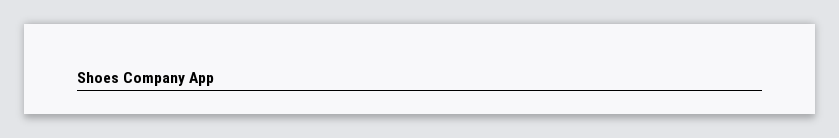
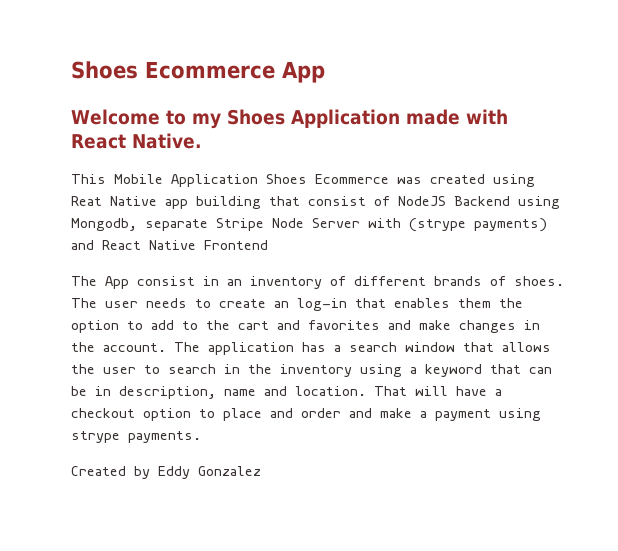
- Shoes Company App
+ Shoes Ecommerce App
+ Welcome to my Shoes Application made with React Native.
+ This Mobile Application Shoes Ecommerce was created using Reat Native app building that consist of NodeJS Backend using Mongodb, separate Stripe Node Server with (strype payments) and React Native Frontend
+ The App consist in an inventory of different brands of shoes. The user needs to create an log-in that enables them the option to add to the cart and favorites and make changes in the account. The application has a search window that allows the user to search in the inventory using a keyword that can be in description, name and location. That will have a checkout option to place and order and make a payment using strype payments.
+ Created by Eddy Gonzalez

